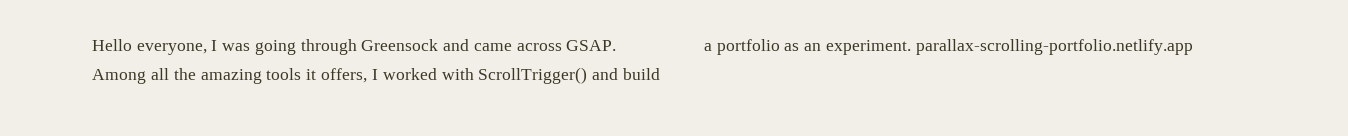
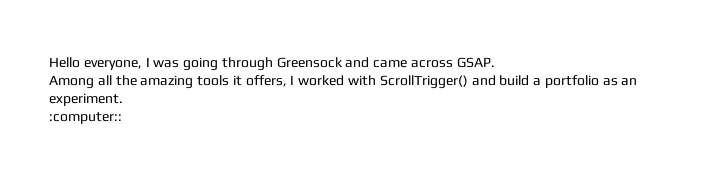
- Among all the amazing tools it offers, I worked with ScrollTrigger() and build a portfolio as an experiment. parallax-scrolling-portfolio.netlify.app
+ Among all the amazing tools it offers, I worked with ScrollTrigger() and build a portfolio as an experiment.
+ :computer::

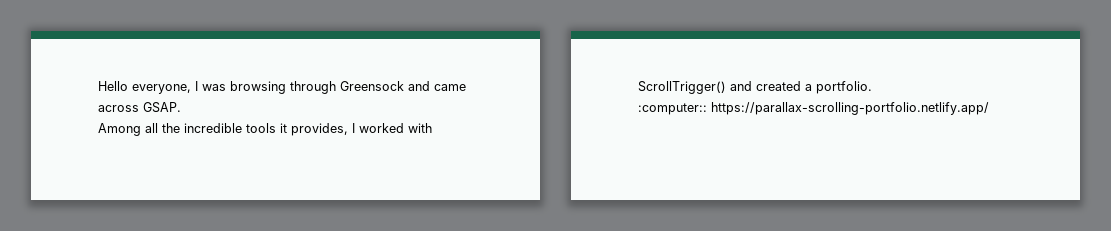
- Hello everyone, I was going through Greensock and came across GSAP.
+ Hello everyone, I was browsing through Greensock and came across GSAP.
- Among all the amazing tools it offers, I worked with ScrollTrigger() and build a portfolio as an experiment.
+ Among all the incredible tools it provides, I worked with ScrollTrigger() and created a portfolio.
- :computer::
+ :computer:: https://parallax-scrolling-portfolio.netlify.app/

